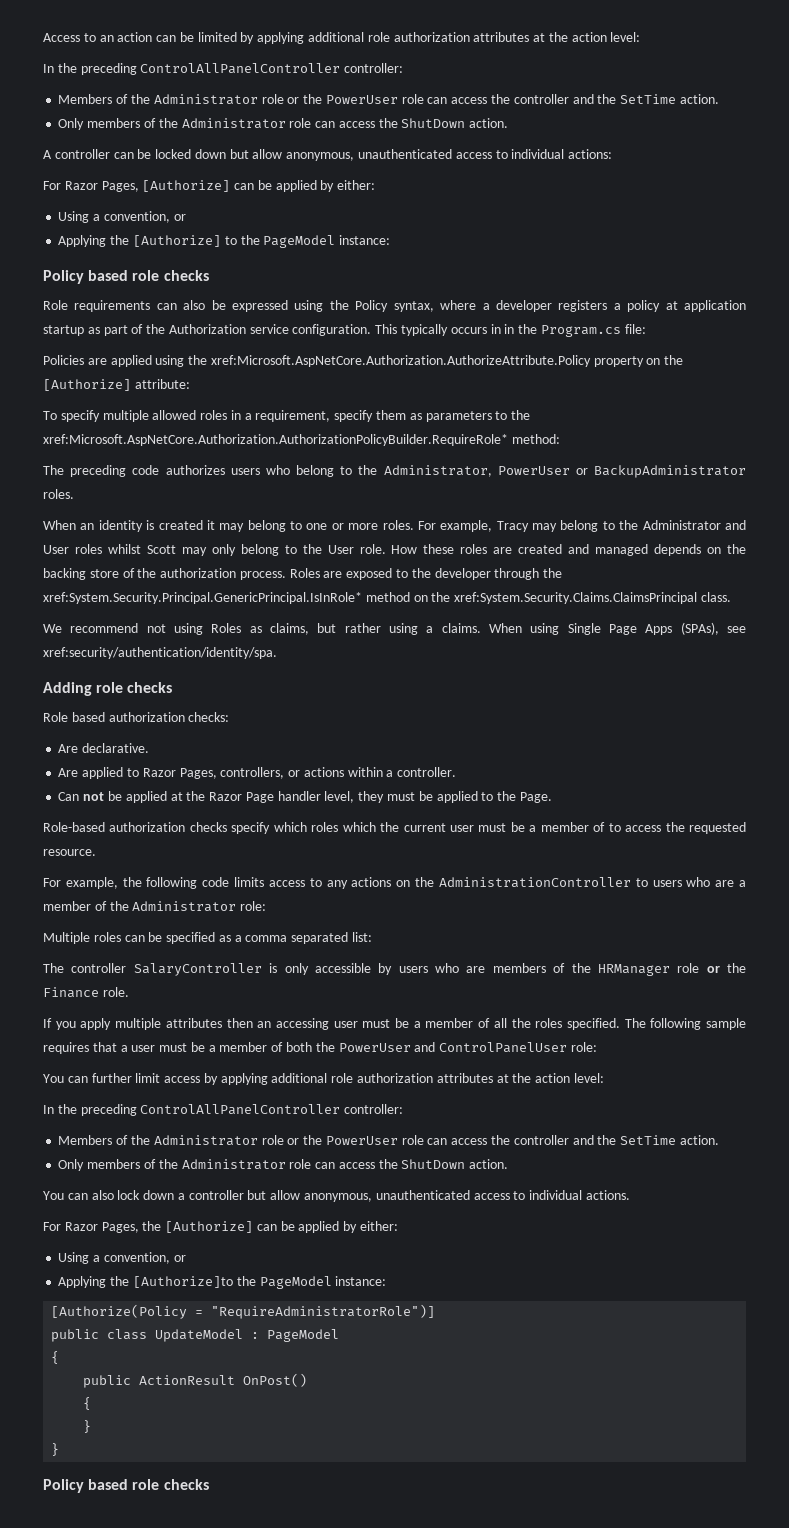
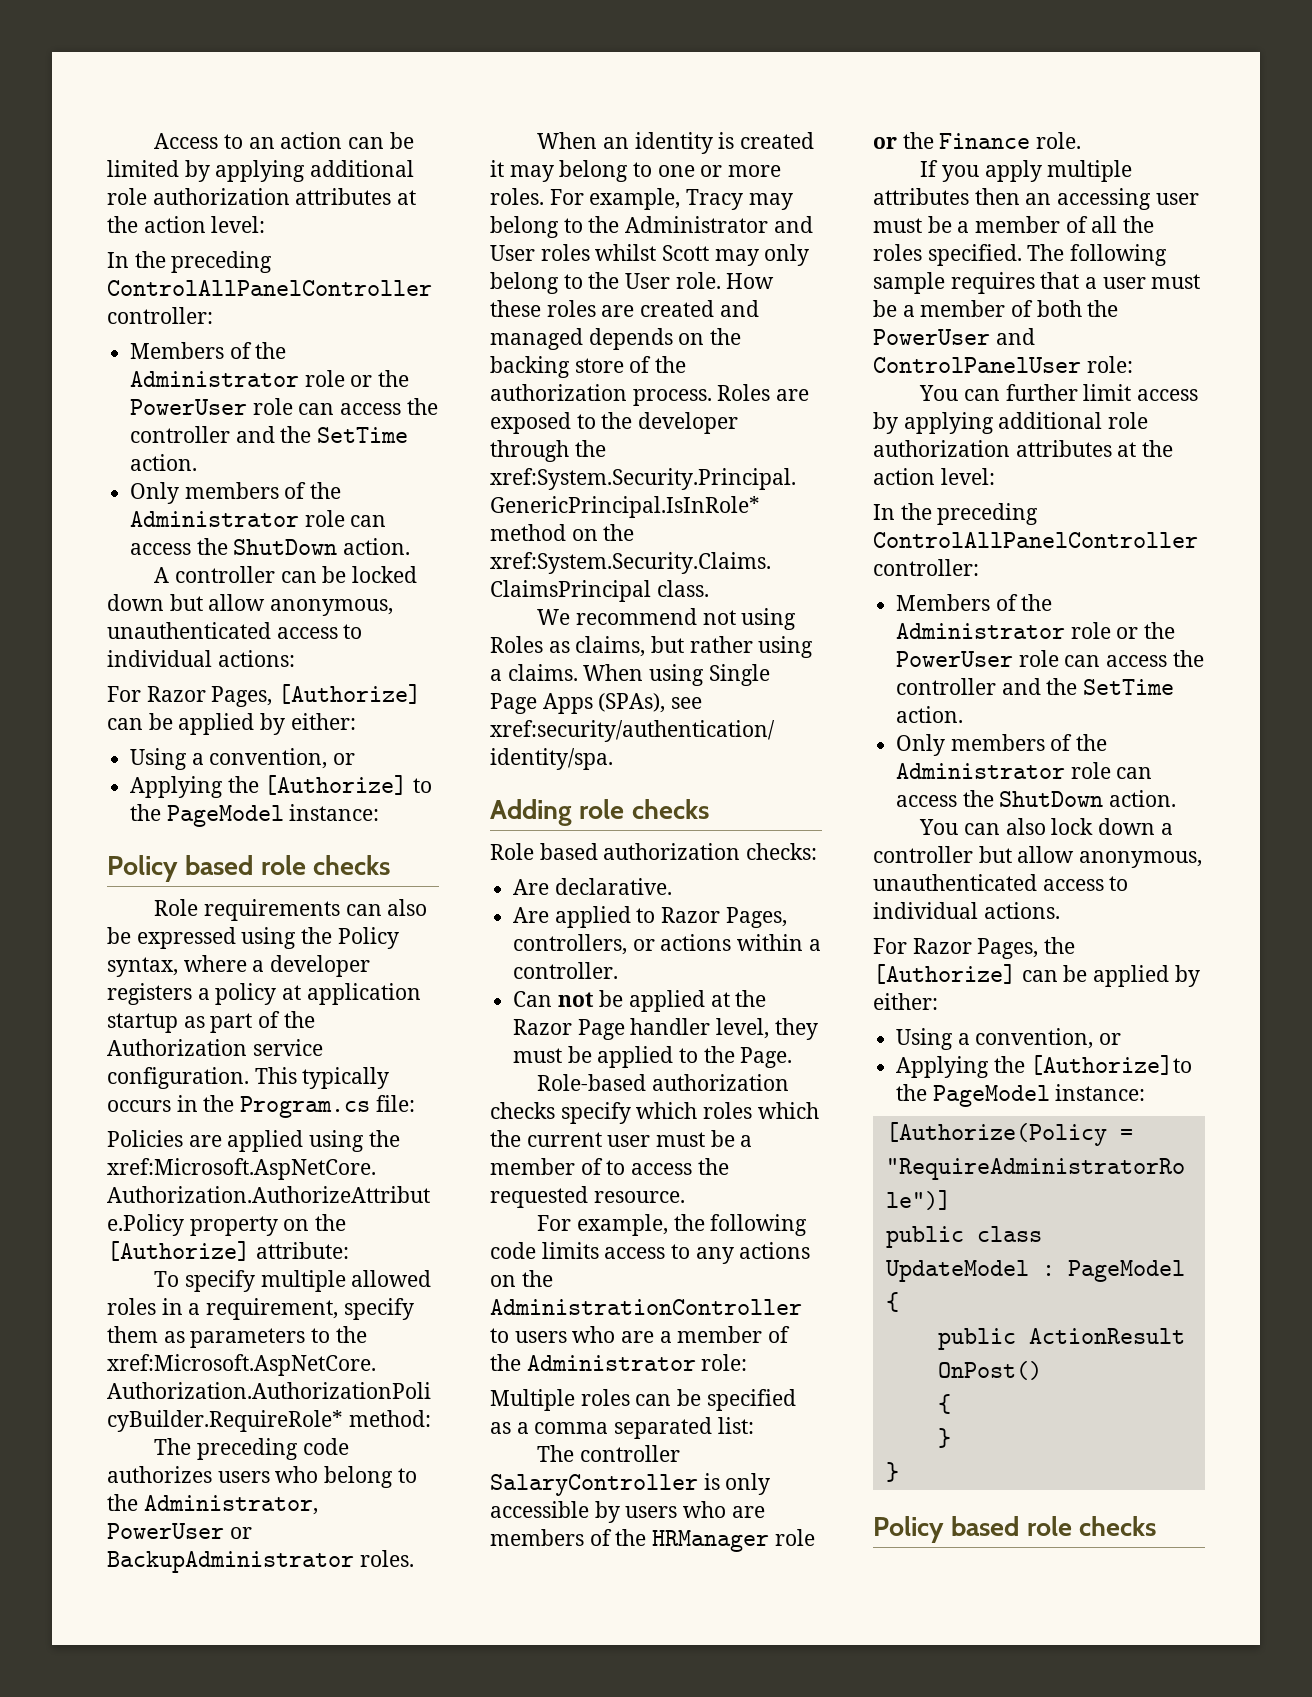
- This typically occurs in in the Program.cs file:
+ This typically occurs in the Program.cs file:

